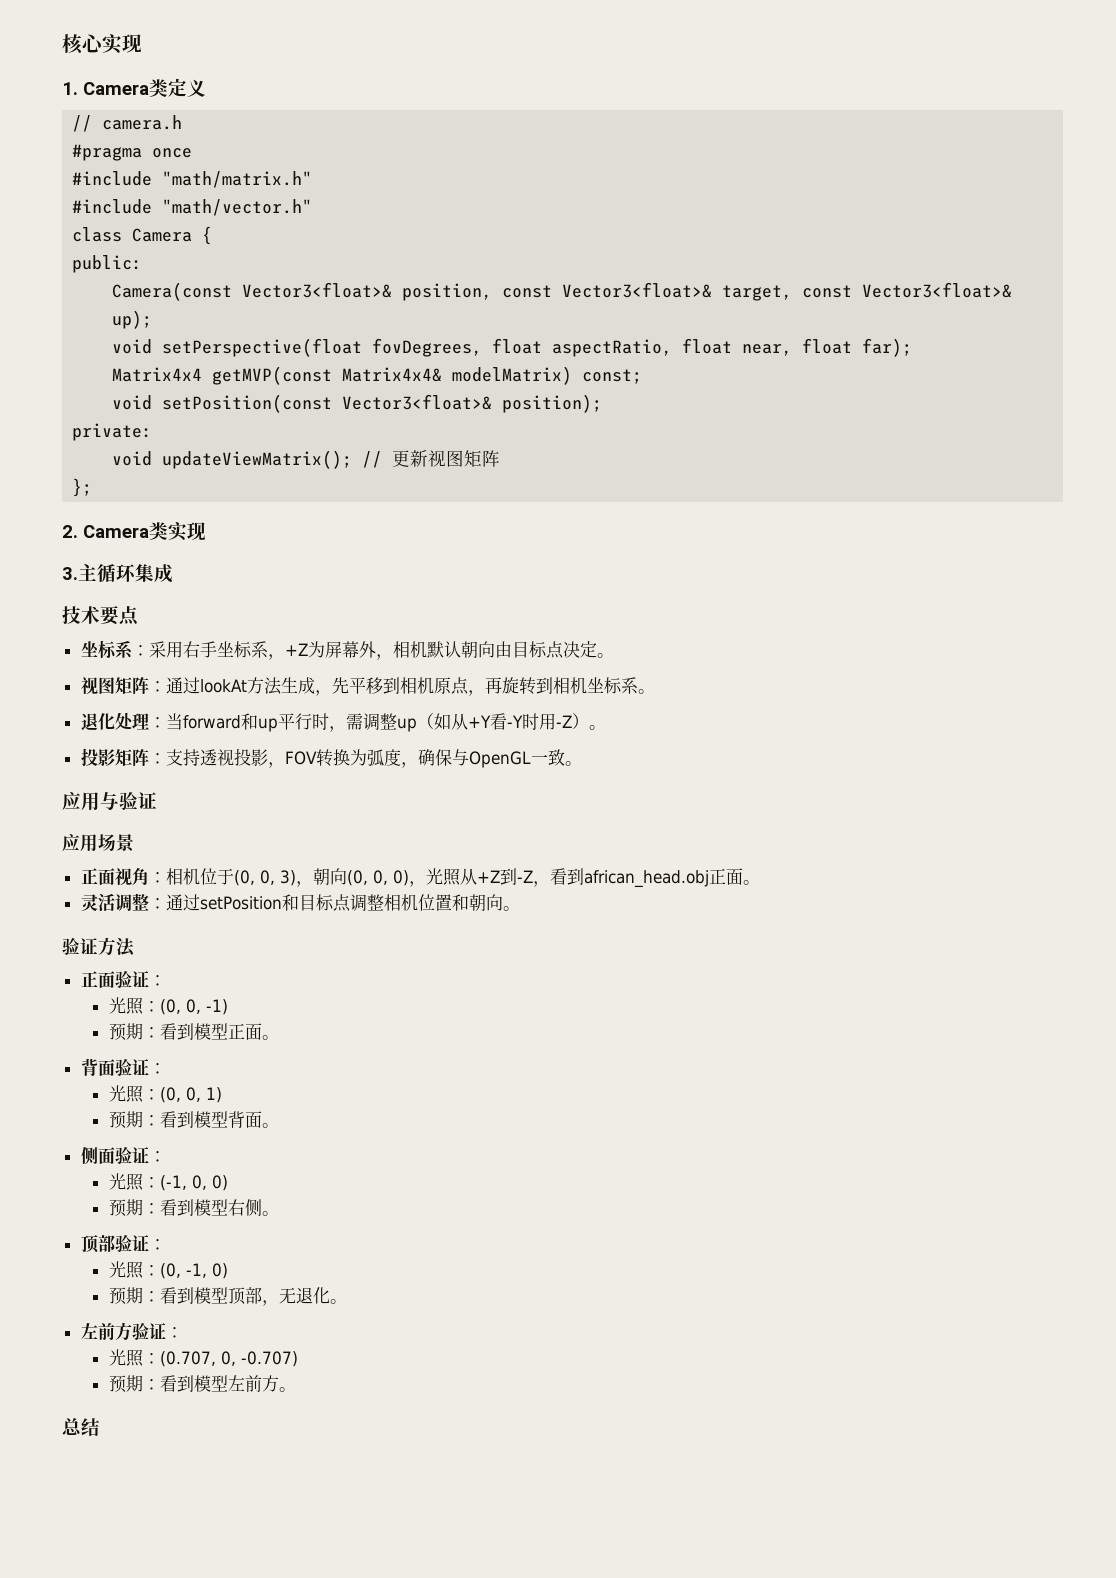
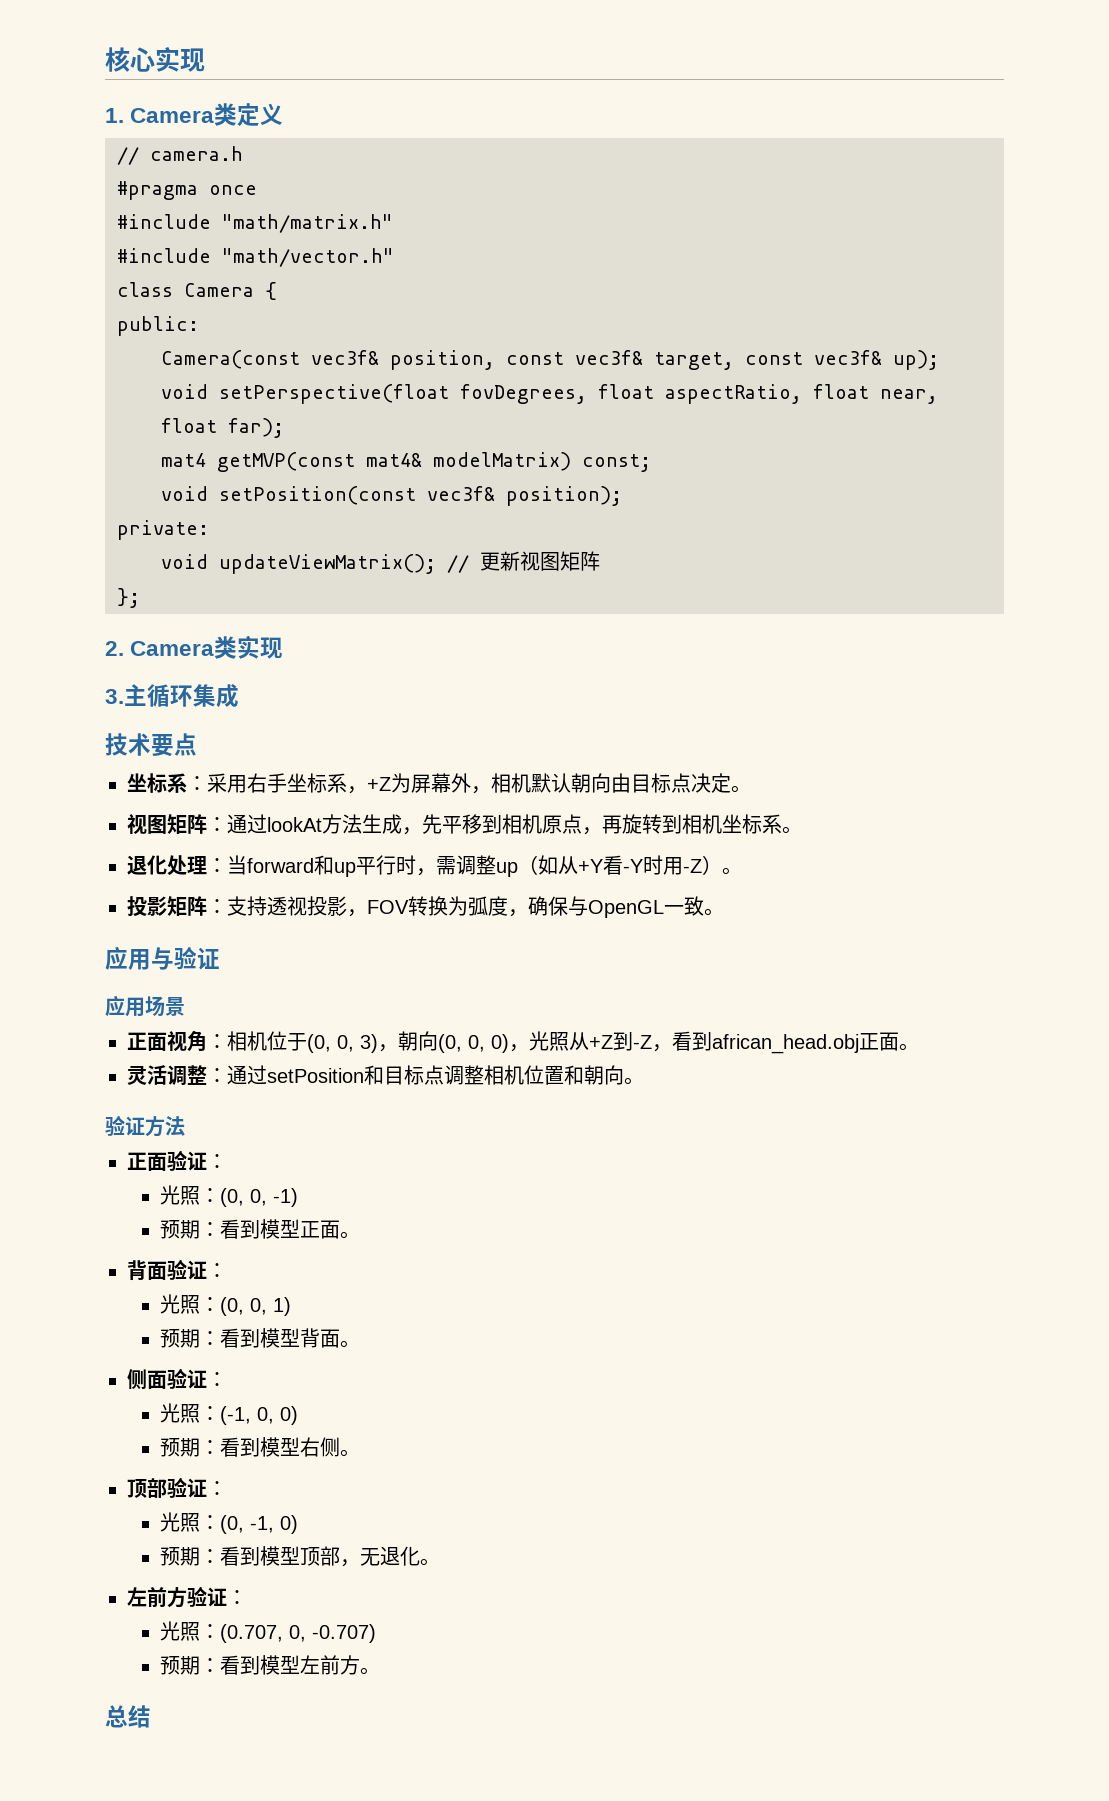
- Camera(const Vector3<float>& position, const Vector3<float>& target, const Vector3<float>& up);
+ Camera(const vec3f& position, const vec3f& target, const vec3f& up);
- Matrix4x4 getMVP(const Matrix4x4& modelMatrix) const;
+ mat4 getMVP(const mat4& modelMatrix) const;
- void setPosition(const Vector3<float>& position);
+ void setPosition(const vec3f& position);

